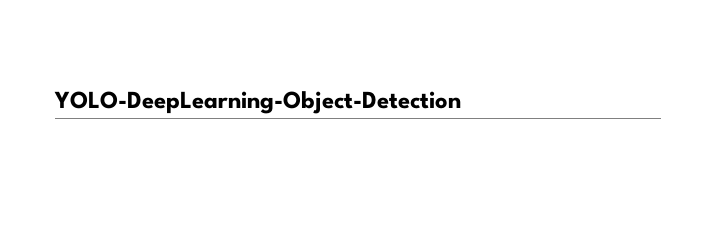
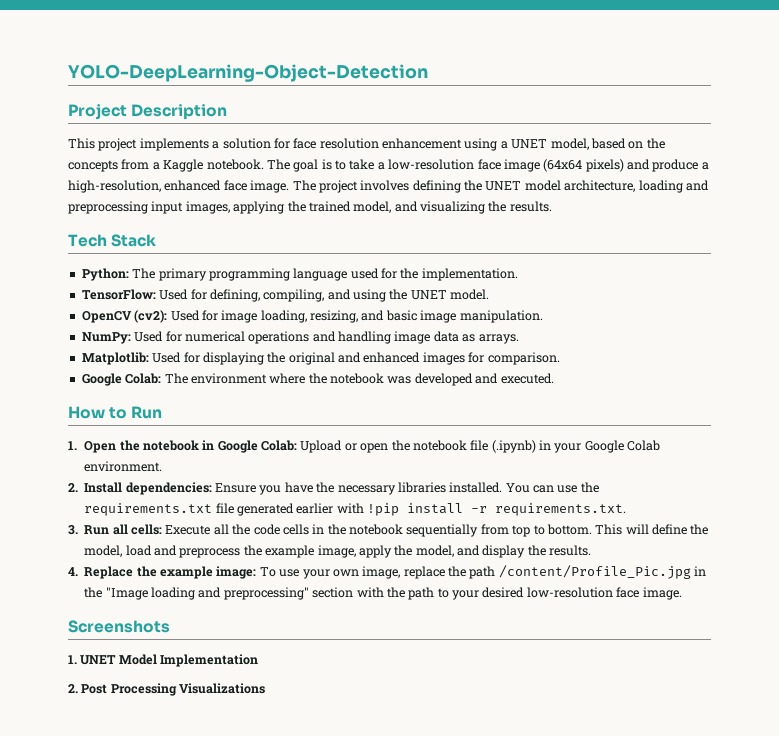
+ Project Description
+ This project implements a solution for face resolution enhancement using a UNET model, based on the concepts from a Kaggle notebook. The goal is to take a low-resolution face image (64x64 pixels) and produce a high-resolution, enhanced face image. The project involves defining the UNET model architecture, loading and preprocessing input images, applying the trained model, and visualizing the results.
+ Tech Stack
+ Python: The primary programming language used for the implementation.
+ TensorFlow: Used for defining, compiling, and using the UNET model.
+ OpenCV (cv2): Used for image loading, resizing, and basic image manipulation.
+ NumPy: Used for numerical operations and handling image data as arrays.
+ Matplotlib: Used for displaying the original and enhanced images for comparison.
+ Google Colab: The environment where the notebook was developed and executed.
+ How to Run
+ 1. Open the notebook in Google Colab: Upload or open the notebook file (.ipynb) in your Google Colab environment.
+ 2. Install dependencies: Ensure you have the necessary libraries installed. You can use the requirements.txt file generated earlier with !pip install -r requirements.txt.
+ 3. Run all cells: Execute all the code cells in the notebook sequentially from top to bottom. This will define the model, load and preprocess the example image, apply the model, and display the results.
+ 4. Replace the example image: To use your own image, replace the path /content/Profile_Pic.jpg in the "Image loading and preprocessing" section with the path to your desired low-resolution face image.
+ Screenshots
+ 1. UNET Model Implementation
+ 2. Post Processing Visualizations

